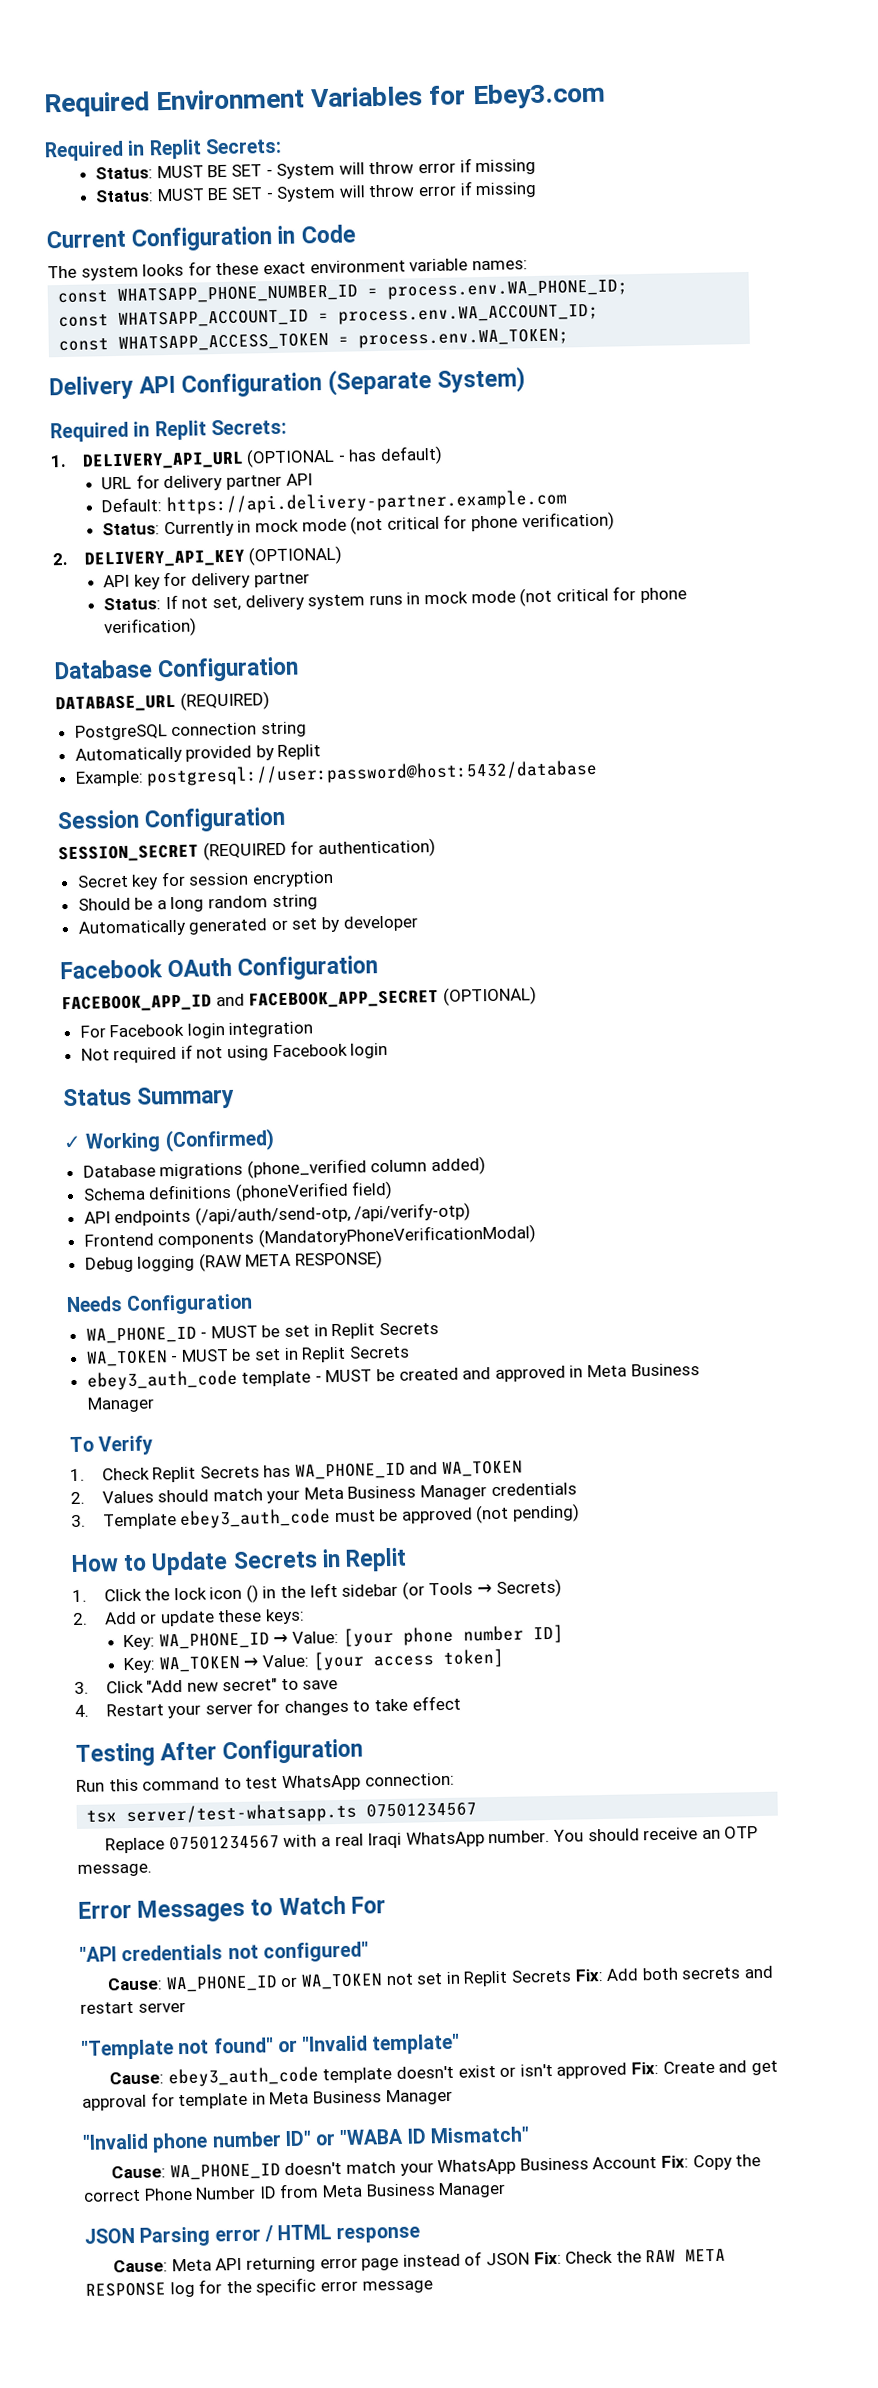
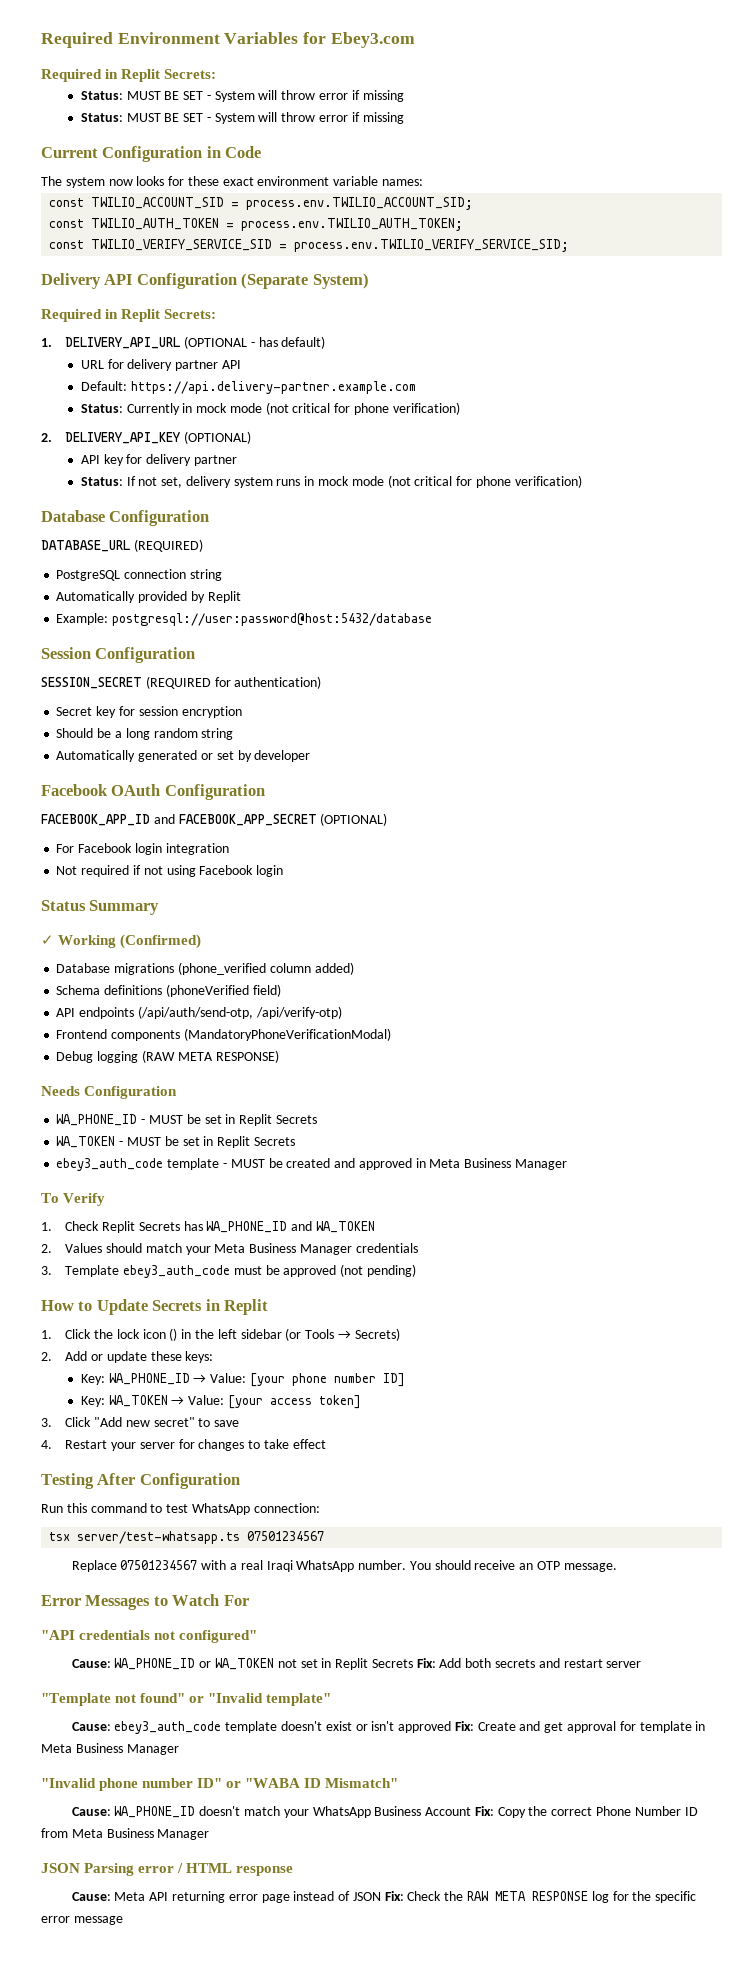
- The system looks for these exact environment variable names:
+ The system now looks for these exact environment variable names:
- const WHATSAPP_PHONE_NUMBER_ID = process.env.WA_PHONE_ID;
- const WHATSAPP_ACCOUNT_ID = process.env.WA_ACCOUNT_ID;
- const WHATSAPP_ACCESS_TOKEN = process.env.WA_TOKEN;
+ const TWILIO_ACCOUNT_SID = process.env.TWILIO_ACCOUNT_SID;
+ const TWILIO_AUTH_TOKEN = process.env.TWILIO_AUTH_TOKEN;
+ const TWILIO_VERIFY_SERVICE_SID = process.env.TWILIO_VERIFY_SERVICE_SID;

